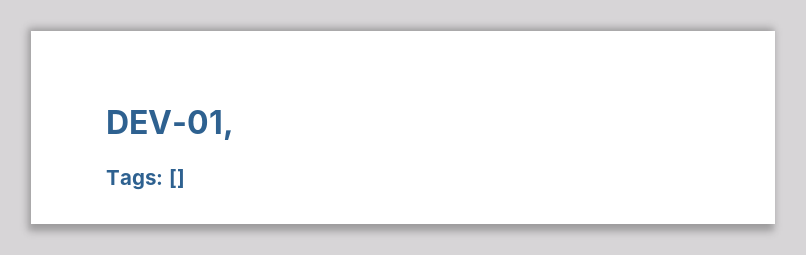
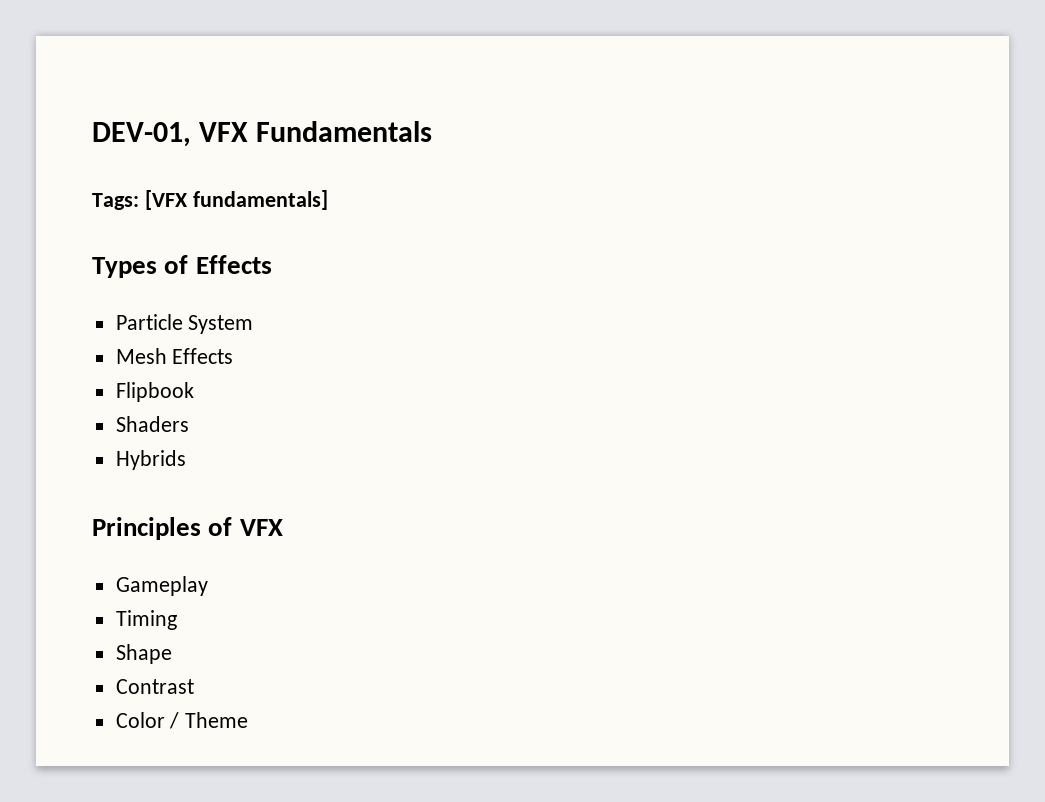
- DEV-01,
+ DEV-01, VFX Fundamentals
- Tags: []
+ Tags: [VFX fundamentals]
+ Types of Effects
+ Particle System
+ Mesh Effects
+ Flipbook
+ Shaders
+ Hybrids
+ Principles of VFX
+ Gameplay
+ Timing
+ Shape
+ Contrast
+ Color / Theme

